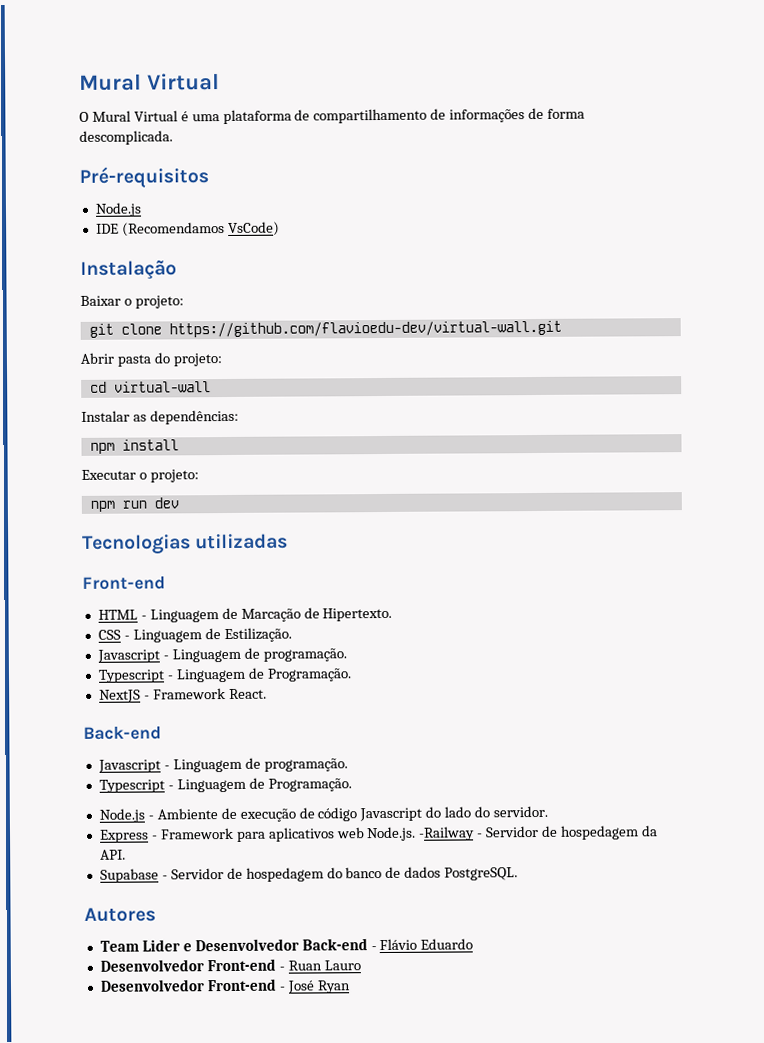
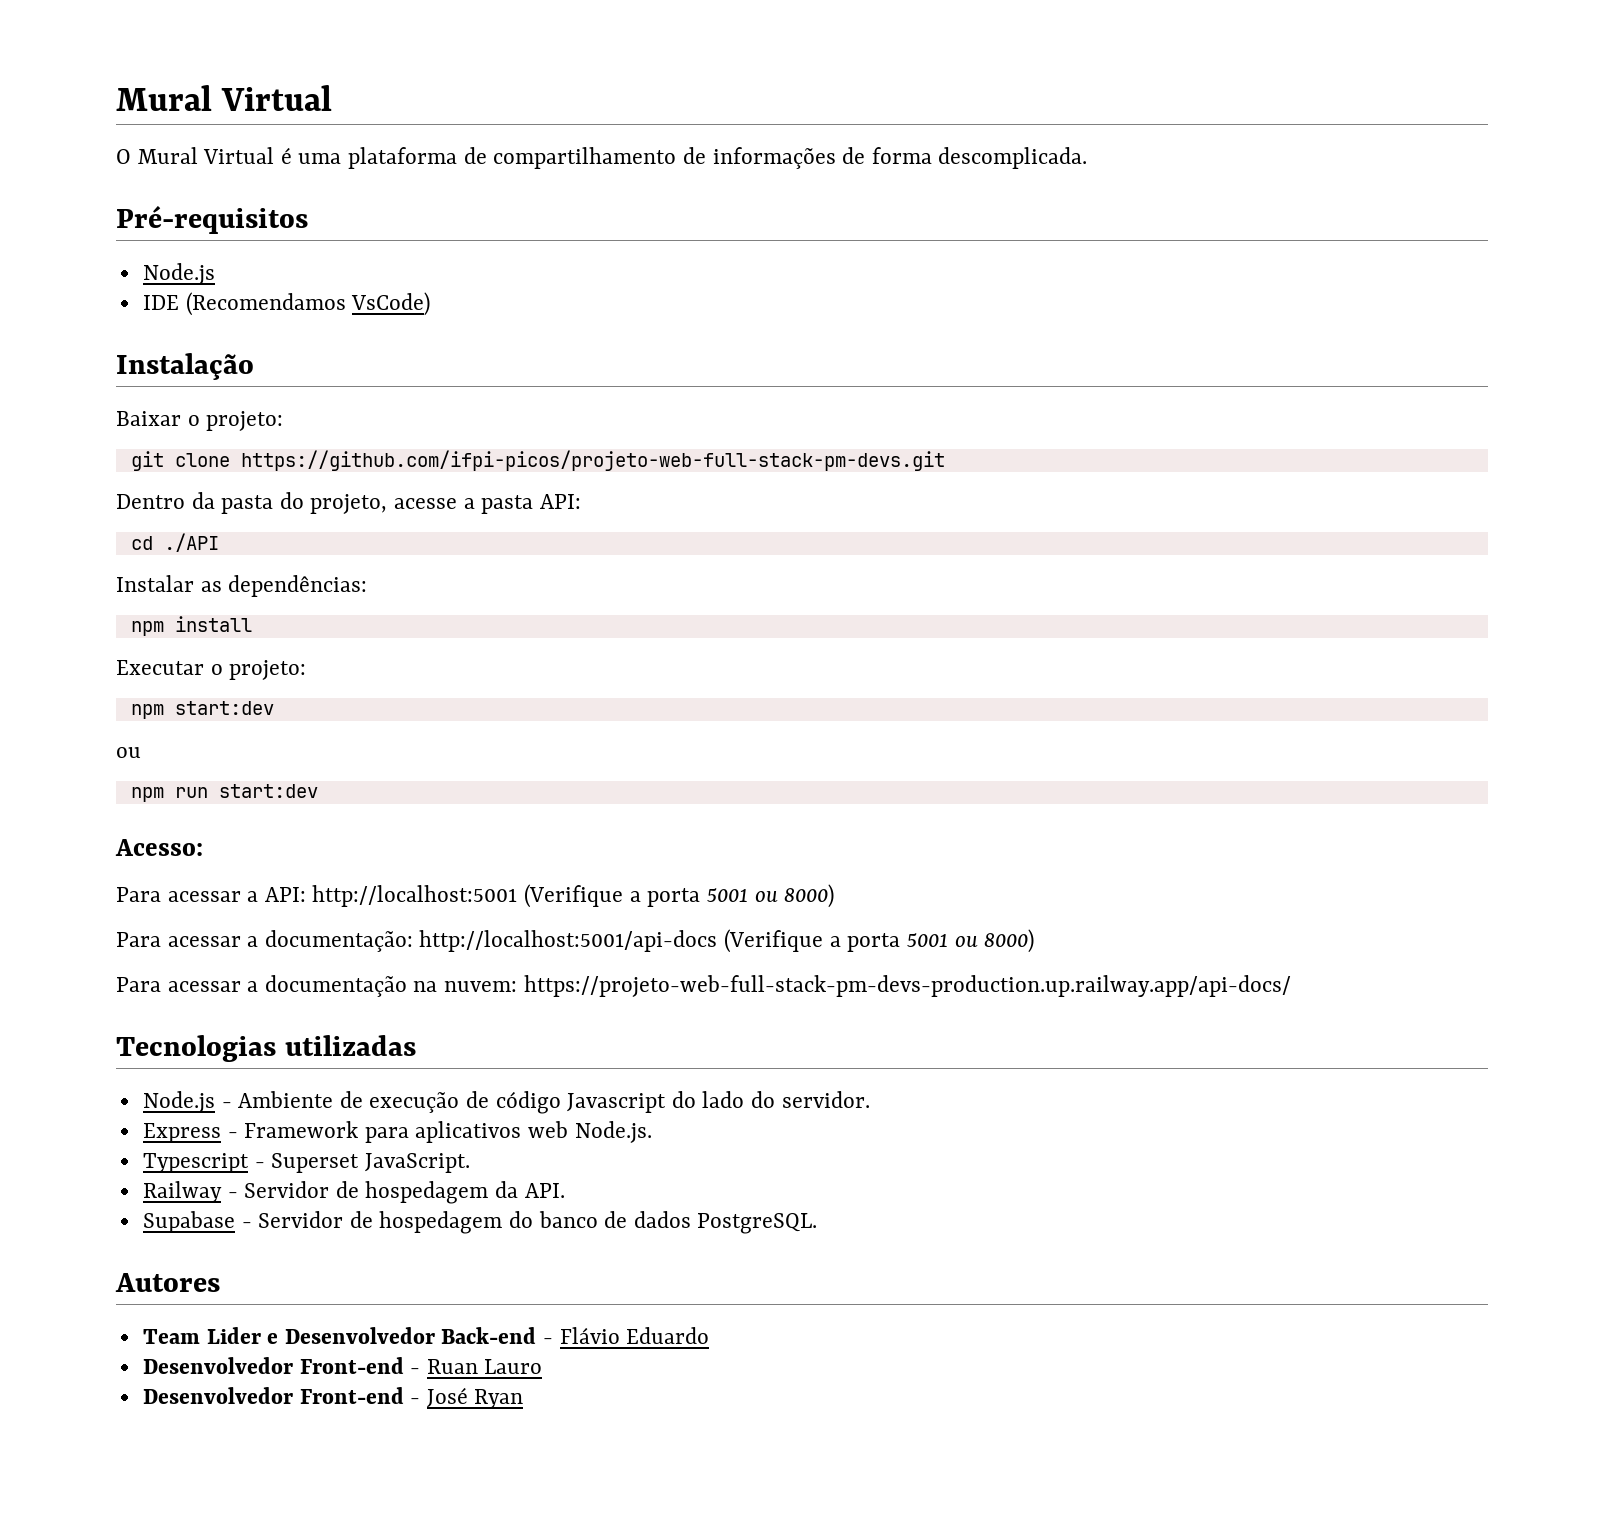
- git clone https://github.com/flavioedu-dev/virtual-wall.git
- Abrir pasta do projeto:
+ git clone https://github.com/ifpi-picos/projeto-web-full-stack-pm-devs.git
+ Dentro da pasta do projeto, acesse a pasta API:
- cd virtual-wall
+ cd ./API
+ npm start:dev
+ ou
- npm run dev
+ npm run start:dev
+ Acesso:
+ Para acessar a API: http://localhost:5001 (Verifique a porta 5001 ou 8000)
+ Para acessar a documentação: http://localhost:5001/api-docs (Verifique a porta 5001 ou 8000)
+ Para acessar a documentação na nuvem: https://projeto-web-full-stack-pm-devs-production.up.railway.app/api-docs/
  Tecnologias utilizadas
- Front-end
- HTML - Linguagem de Marcação de Hipertexto.
- CSS - Linguagem de Estilização.
- Javascript - Linguagem de programação.
- Typescript - Linguagem de Programação.
- NextJS - Framework React.
- Back-end
- Javascript - Linguagem de programação.
- Typescript - Linguagem de Programação.
- Express - Framework para aplicativos web Node.js. -Railway - Servidor de hospedagem da API.
+ Express - Framework para aplicativos web Node.js.
+ Typescript - Superset JavaScript.
+ Railway - Servidor de hospedagem da API.

